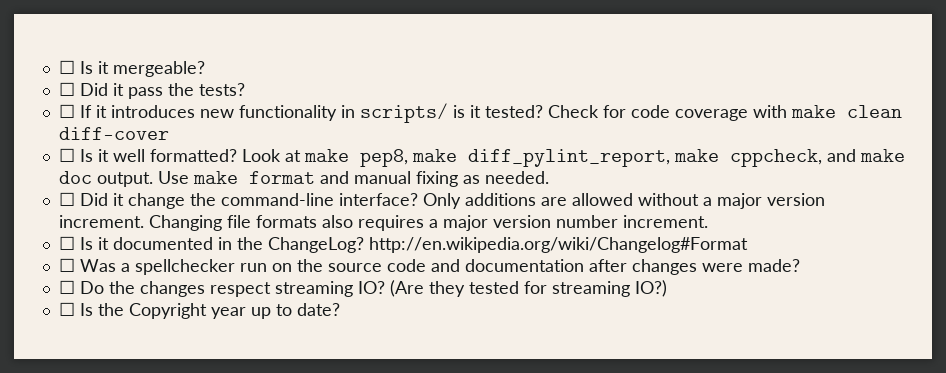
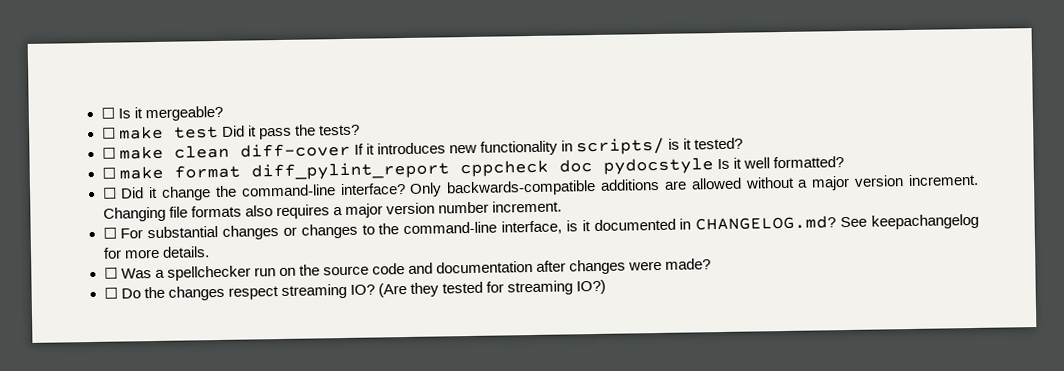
- ☐ Did it pass the tests?
+ ☐ make test Did it pass the tests?
- ☐ If it introduces new functionality in scripts/ is it tested? Check for code coverage with make clean diff-cover
- ☐ Is it well formatted? Look at make pep8, make diff_pylint_report, make cppcheck, and make doc output. Use make format and manual fixing as needed.
+ ☐ make clean diff-cover If it introduces new functionality in scripts/ is it tested?
+ ☐ make format diff_pylint_report cppcheck doc pydocstyle Is it well formatted?
- Only additions are allowed without a major version increment.
+ Only backwards-compatible additions are allowed without a major version increment.
- ☐ Is it documented in the ChangeLog? http://en.wikipedia.org/wiki/Changelog#Format
+ ☐ For substantial changes or changes to the command-line interface, is it documented in CHANGELOG.md? See keepachangelog for more details.
- ☐ Is the Copyright year up to date?

